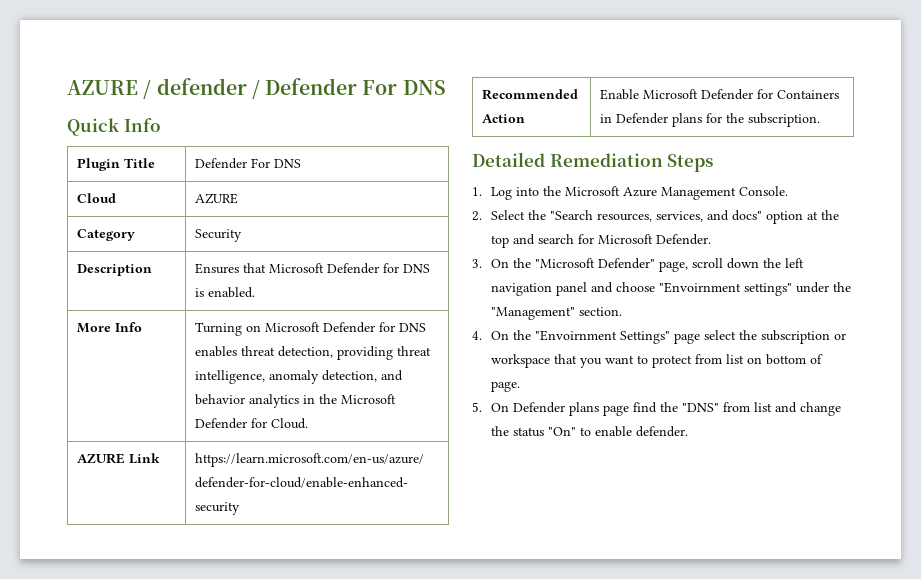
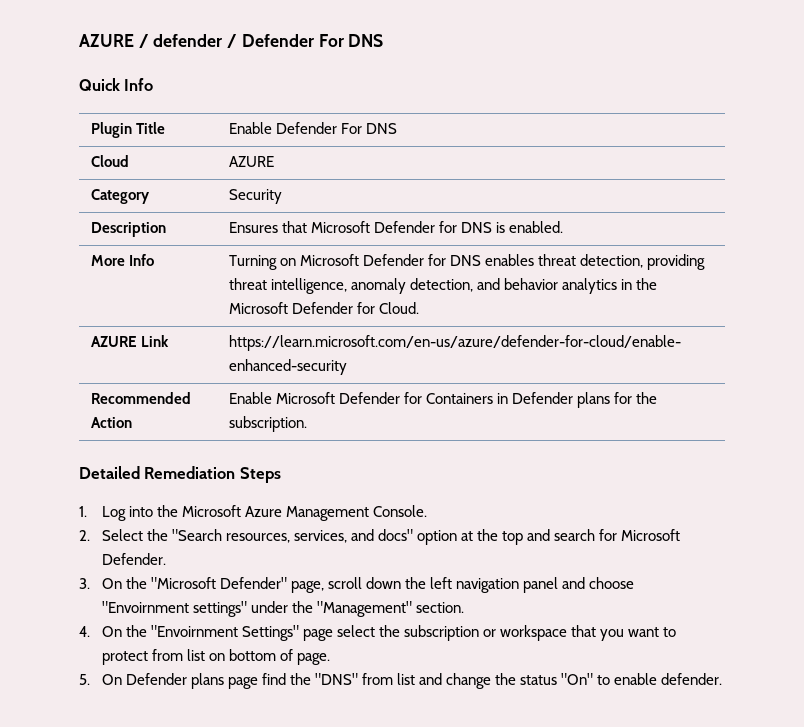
- Plugin Title | Defender For DNS
+ Plugin Title | Enable Defender For DNS

